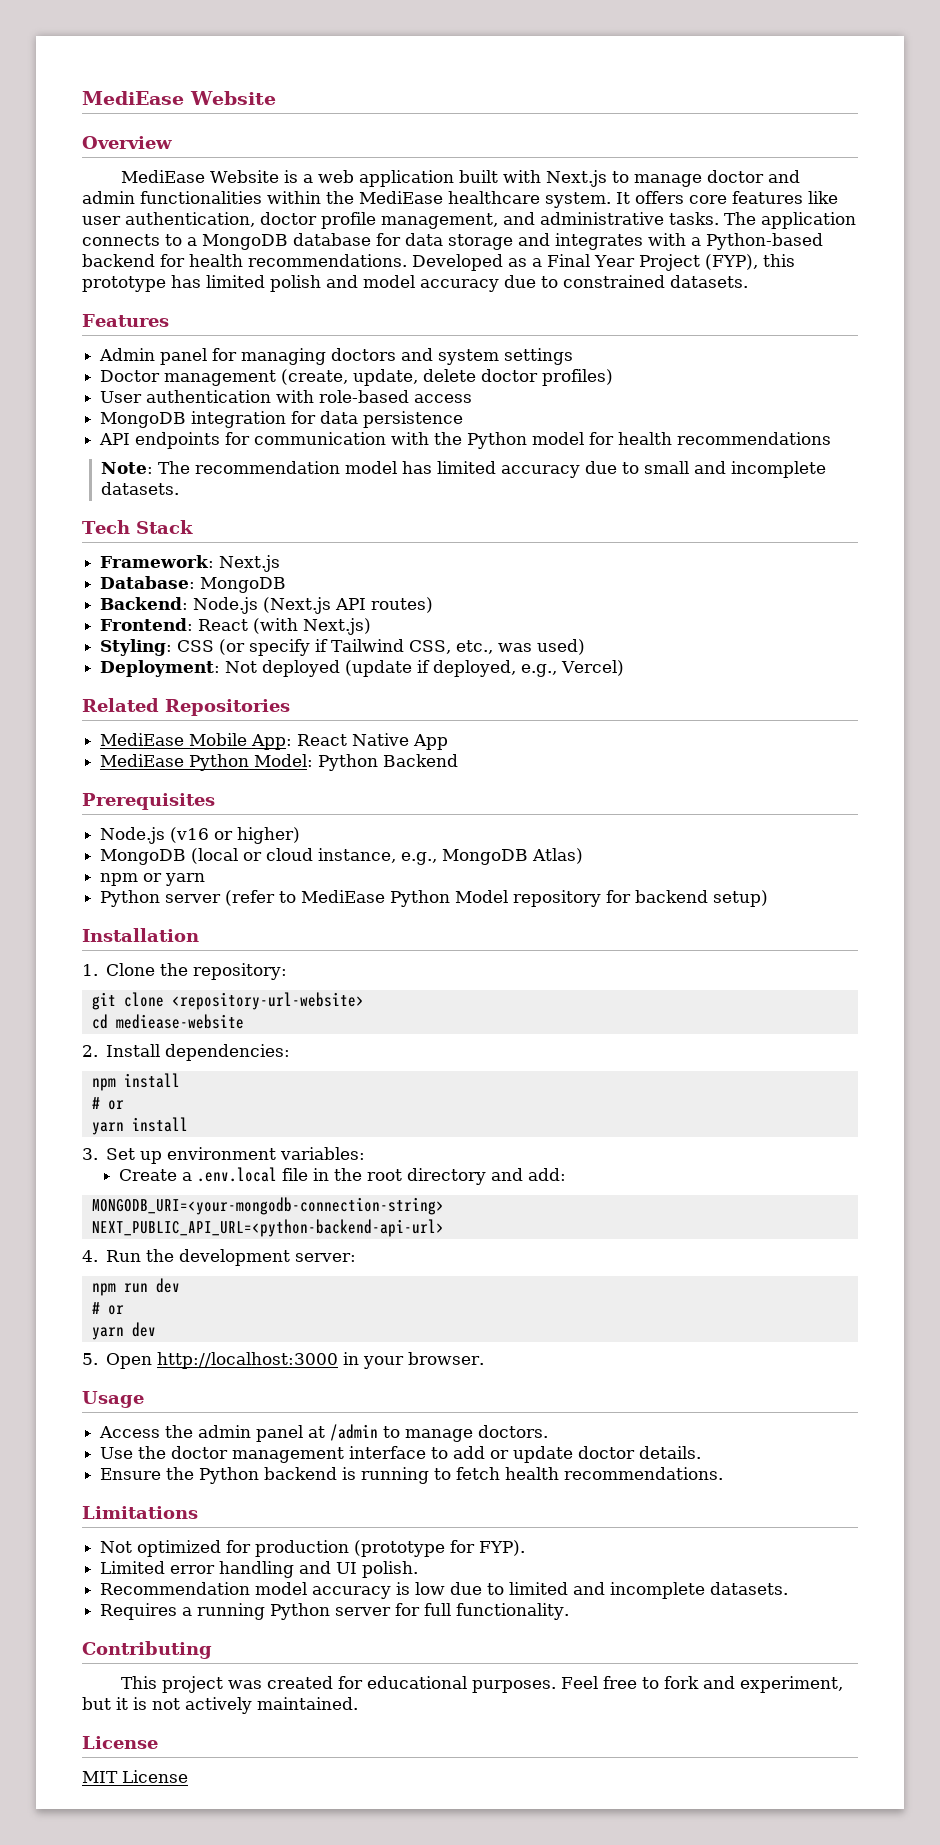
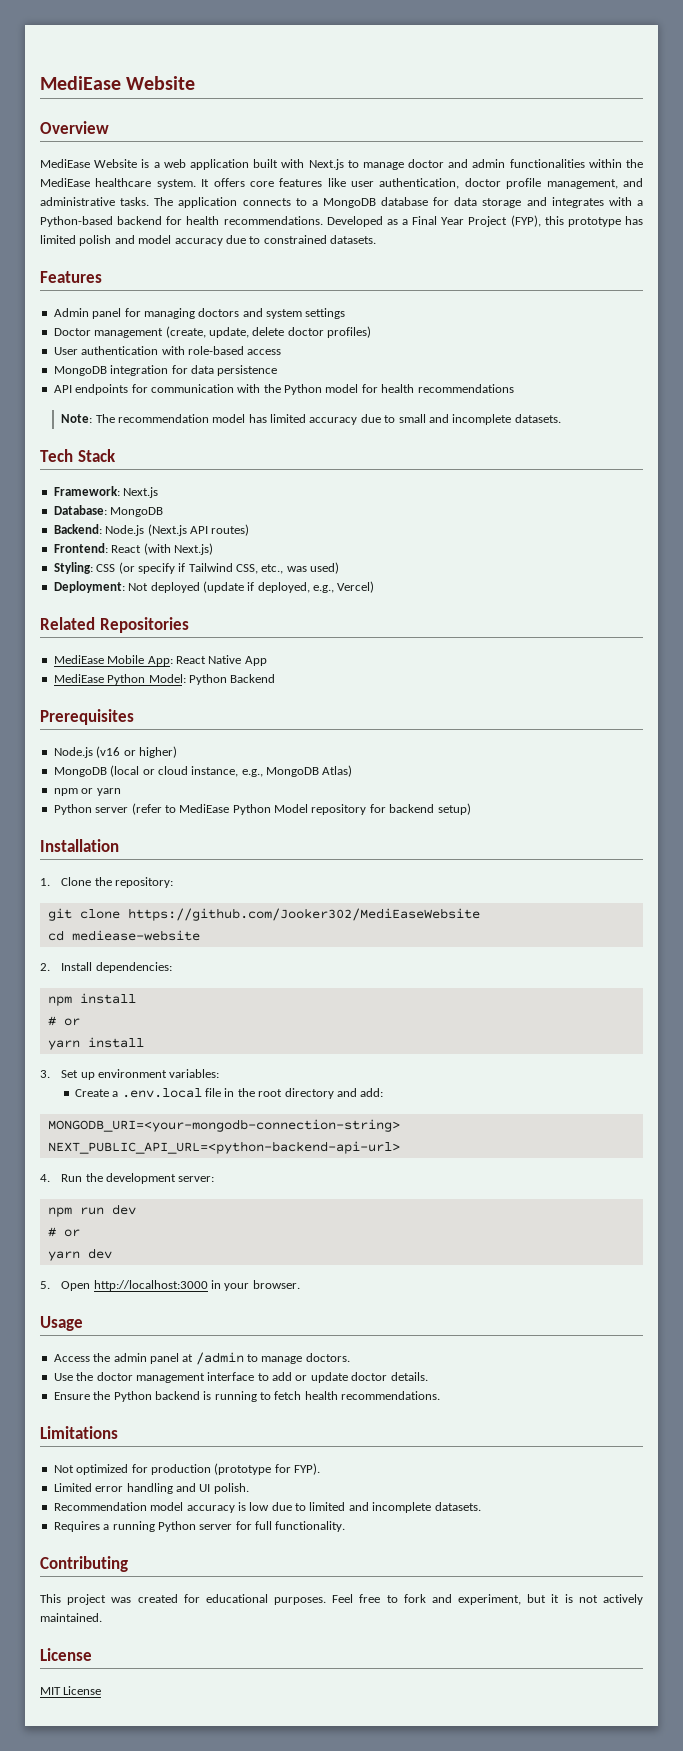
- git clone <repository-url-website>
+ git clone https://github.com/Jooker302/MediEaseWebsite

